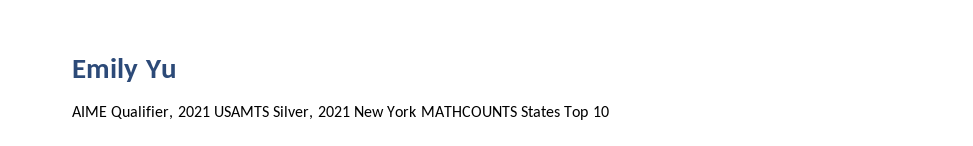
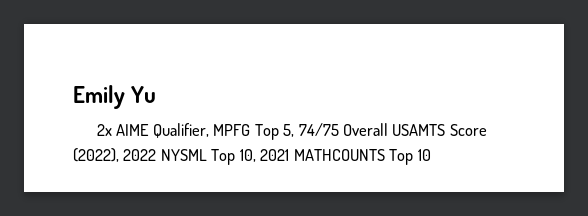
- AIME Qualifier, 2021 USAMTS Silver, 2021 New York MATHCOUNTS States Top 10
+ 2x AIME Qualifier, MPFG Top 5, 74/75 Overall USAMTS Score (2022), 2022 NYSML Top 10, 2021 MATHCOUNTS Top 10

